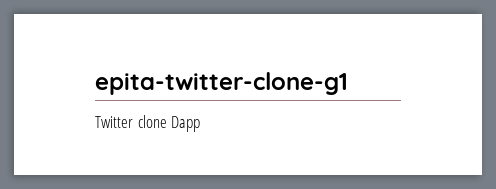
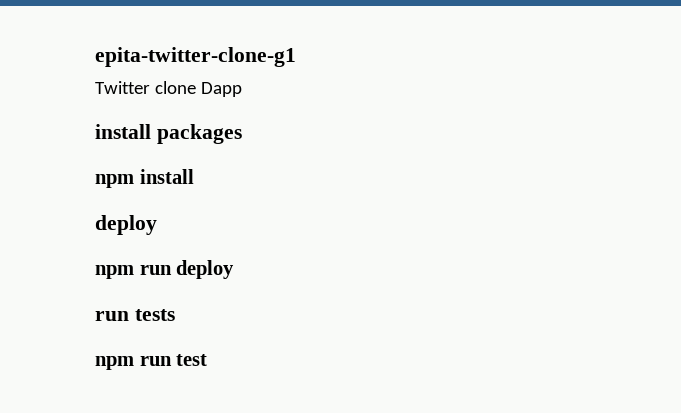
+ install packages
+ npm install
+ deploy
+ npm run deploy
+ run tests
+ npm run test

